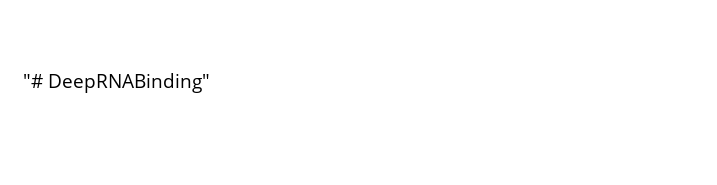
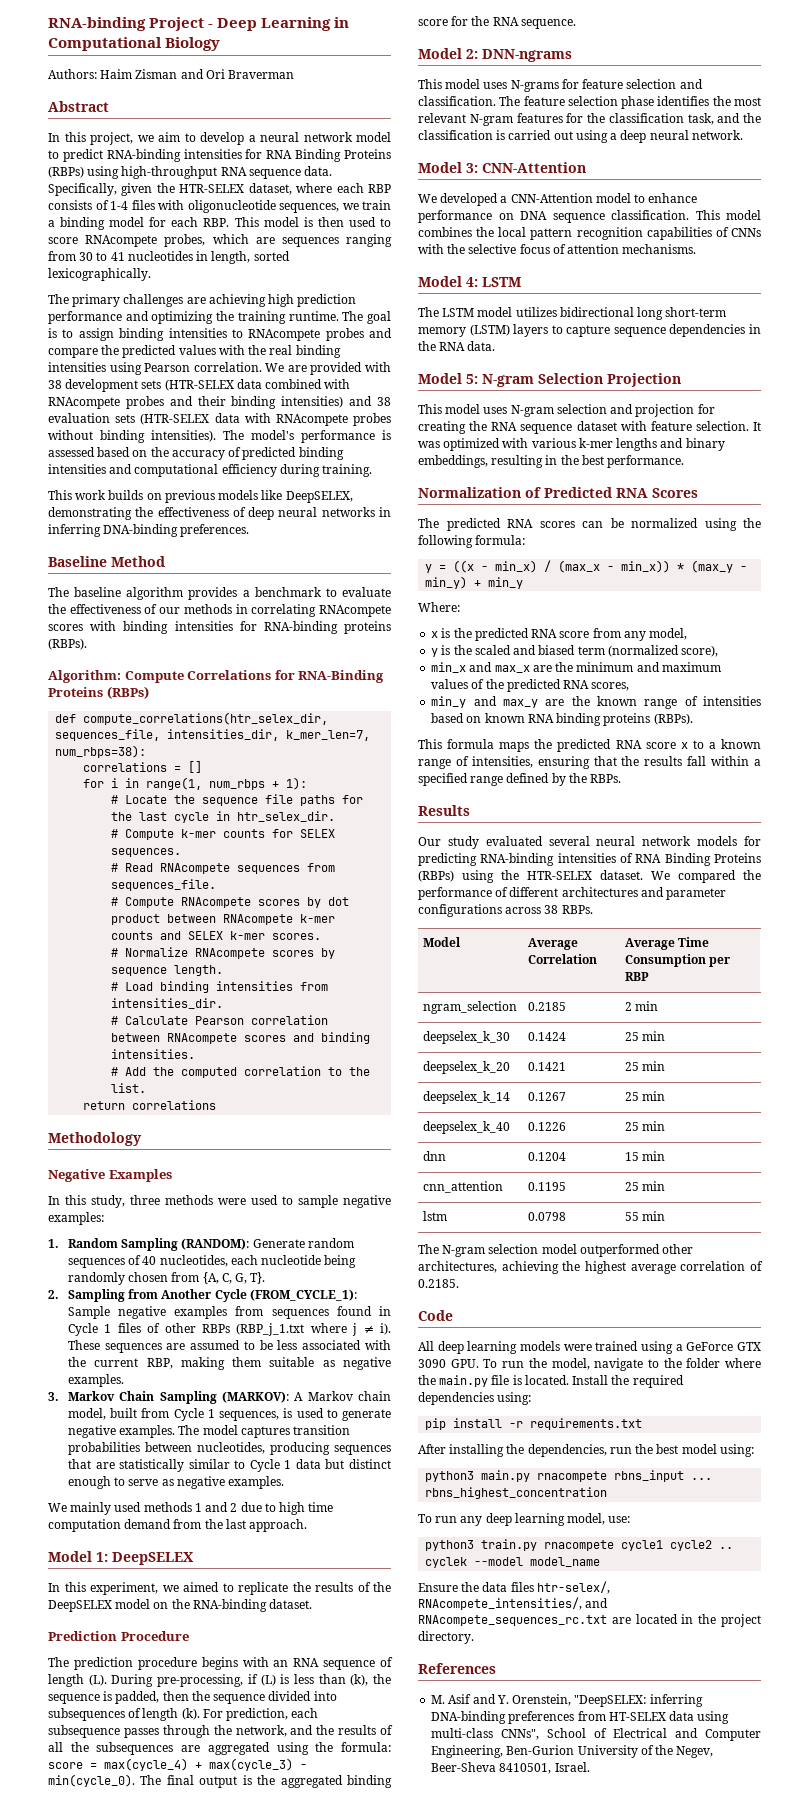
- "# DeepRNABinding"
+ RNA-binding Project - Deep Learning in Computational Biology
+ Authors: Haim Zisman and Ori Braverman
+ Abstract
+ In this project, we aim to develop a neural network model to predict RNA-binding intensities for RNA Binding Proteins (RBPs) using high-throughput RNA sequence data. Specifically, given the HTR-SELEX dataset, where each RBP consists of 1-4 files with oligonucleotide sequences, we train a binding model for each RBP. This model is then used to score RNAcompete probes, which are sequences ranging from 30 to 41 nucleotides in length, sorted lexicographically.
+ The primary challenges are achieving high prediction performance and optimizing the training runtime. The goal is to assign binding intensities to RNAcompete probes and compare the predicted values with the real binding intensities using Pearson correlation. We are provided with 38 development sets (HTR-SELEX data combined with RNAcompete probes and their binding intensities) and 38 evaluation sets (HTR-SELEX data with RNAcompete probes without binding intensities). The model's performance is assessed based on the accuracy of predicted binding intensities and computational efficiency during training.
+ This work builds on previous models like DeepSELEX, demonstrating the effectiveness of deep neural networks in inferring DNA-binding preferences.
+ Baseline Method
+ The baseline algorithm provides a benchmark to evaluate the effectiveness of our methods in correlating RNAcompete scores with binding intensities for RNA-binding proteins (RBPs).
+ Algorithm: Compute Correlations for RNA-Binding Proteins (RBPs)
+ def compute_correlations(htr_selex_dir, sequences_file, intensities_dir, k_mer_len=7, num_rbps=38):
+ correlations = []
+ for i in range(1, num_rbps + 1):
+ # Locate the sequence file paths for the last cycle in htr_selex_dir.
+ # Compute k-mer counts for SELEX sequences.
+ # Read RNAcompete sequences from sequences_file.
+ # Compute RNAcompete scores by dot product between RNAcompete k-mer counts and SELEX k-mer scores.
+ # Normalize RNAcompete scores by sequence length.
+ # Load binding intensities from intensities_dir.
+ # Calculate Pearson correlation between RNAcompete scores and binding intensities.
+ # Add the computed correlation to the list.
+ return correlations
+ Methodology
+ Negative Examples
+ In this study, three methods were used to sample negative examples:
+ 1. Random Sampling (RANDOM): Generate random sequences of 40 nucleotides, each nucleotide being randomly chosen from {A, C, G, T}.
+ 2. Sampling from Another Cycle (FROM_CYCLE_1): Sample negative examples from sequences found in Cycle 1 files of other RBPs (RBP_j_1.txt where j ≠ i). These sequences are assumed to be less associated with the current RBP, making them suitable as negative examples.
+ 3. Markov Chain Sampling (MARKOV): A Markov chain model, built from Cycle 1 sequences, is used to generate negative examples. The model captures transition probabilities between nucleotides, producing sequences that are statistically similar to Cycle 1 data but distinct enough to serve as negative examples.
+ We mainly used methods 1 and 2 due to high time computation demand from the last approach.
+ Model 1: DeepSELEX
+ In this experiment, we aimed to replicate the results of the DeepSELEX model on the RNA-binding dataset.
+ Prediction Procedure
+ The prediction procedure begins with an RNA sequence of length (L). During pre-processing, if (L) is less than (k), the sequence is padded, then the sequence divided into subsequences of length (k). For prediction, each subsequence passes through the network, and the results of all the subsequences are aggregated using the formula: score = max(cycle_4) + max(cycle_3) - min(cycle_0). The final output is the aggregated binding score for the RNA sequence.
+ Model 2: DNN-ngrams
+ This model uses N-grams for feature selection and classification. The feature selection phase identifies the most relevant N-gram features for the classification task, and the classification is carried out using a deep neural network.
+ Model 3: CNN-Attention
+ We developed a CNN-Attention model to enhance performance on DNA sequence classification. This model combines the local pattern recognition capabilities of CNNs with the selective focus of attention mechanisms.
+ Model 4: LSTM
+ The LSTM model utilizes bidirectional long short-term memory (LSTM) layers to capture sequence dependencies in the RNA data.
+ Model 5: N-gram Selection Projection
+ This model uses N-gram selection and projection for creating the RNA sequence dataset with feature selection. It was optimized with various k-mer lengths and binary embeddings, resulting in the best performance.
+ Normalization of Predicted RNA Scores
+ The predicted RNA scores can be normalized using the following formula:
+ y = ((x - min_x) / (max_x - min_x)) * (max_y - min_y) + min_y
+ Where:
+ x is the predicted RNA score from any model,
+ y is the scaled and biased term (normalized score),
+ min_x and max_x are the minimum and maximum values of the predicted RNA scores,
+ min_y and max_y are the known range of intensities based on known RNA binding proteins (RBPs).
+ This formula maps the predicted RNA score x to a known range of intensities, ensuring that the results fall within a specified range defined by the RBPs.
+ Results
+ Our study evaluated several neural network models for predicting RNA-binding intensities of RNA Binding Proteins (RBPs) using the HTR-SELEX dataset. We compared the performance of different architectures and parameter configurations across 38 RBPs.
+ Model | Average Correlation | Average Time Consumption per RBP
+ ngram_selection | 0.2185 | 2 min
+ deepselex_k_30 | 0.1424 | 25 min
+ deepselex_k_20 | 0.1421 | 25 min
+ deepselex_k_14 | 0.1267 | 25 min
+ deepselex_k_40 | 0.1226 | 25 min
+ dnn | 0.1204 | 15 min
+ cnn_attention | 0.1195 | 25 min
+ lstm | 0.0798 | 55 min
+ The N-gram selection model outperformed other architectures, achieving the highest average correlation of 0.2185.
+ Code
+ All deep learning models were trained using a GeForce GTX 3090 GPU. To run the model, navigate to the folder where the main.py file is located. Install the required dependencies using:
+ pip install -r requirements.txt
+ After installing the dependencies, run the best model using:
+ python3 main.py rnacompete rbns_input ... rbns_highest_concentration
+ To run any deep learning model, use:
+ python3 train.py rnacompete cycle1 cycle2 .. cyclek --model model_name
+ Ensure the data files htr-selex/, RNAcompete_intensities/, and RNAcompete_sequences_rc.txt are located in the project directory.
+ References
+ M. Asif and Y. Orenstein, "DeepSELEX: inferring DNA-binding preferences from HT-SELEX data using multi-class CNNs", School of Electrical and Computer Engineering, Ben-Gurion University of the Negev, Beer-Sheva 8410501, Israel.

